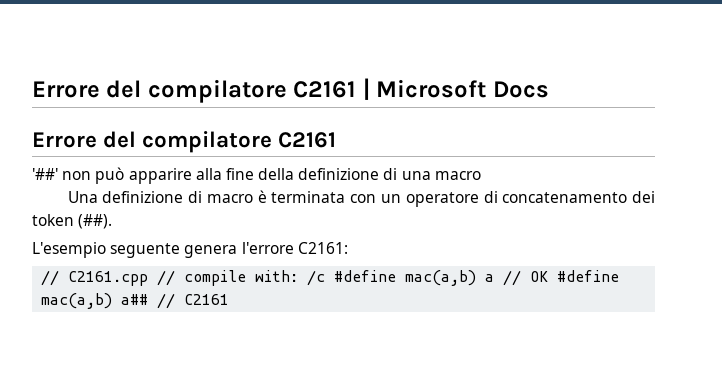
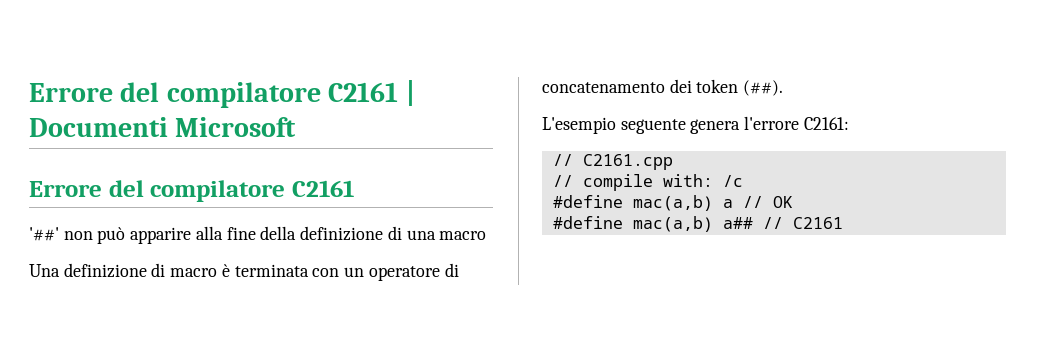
- Errore del compilatore C2161 | Microsoft Docs
+ Errore del compilatore C2161 | Documenti Microsoft
- // C2161.cpp // compile with: /c #define mac(a,b) a // OK #define mac(a,b) a## // C2161
+ // C2161.cpp
+ // compile with: /c
+ #define mac(a,b) a // OK
+ #define mac(a,b) a## // C2161

